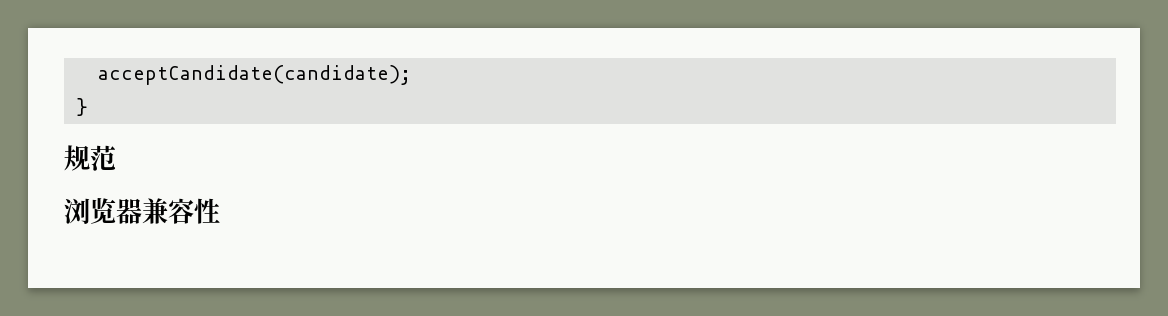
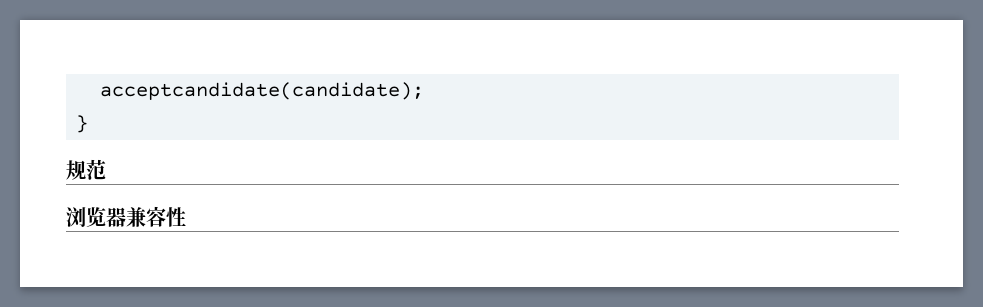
- acceptCandidate(candidate);
+ acceptcandidate(candidate);

